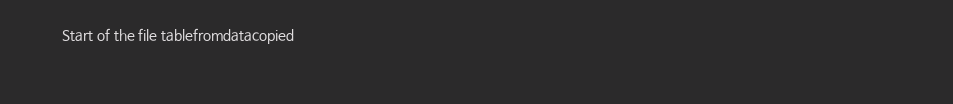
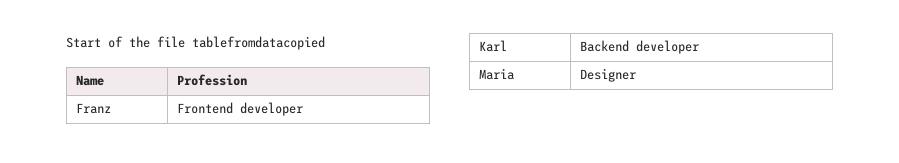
+ Name | Profession
+ Franz | Frontend developer
+ Karl | Backend developer
+ Maria | Designer

